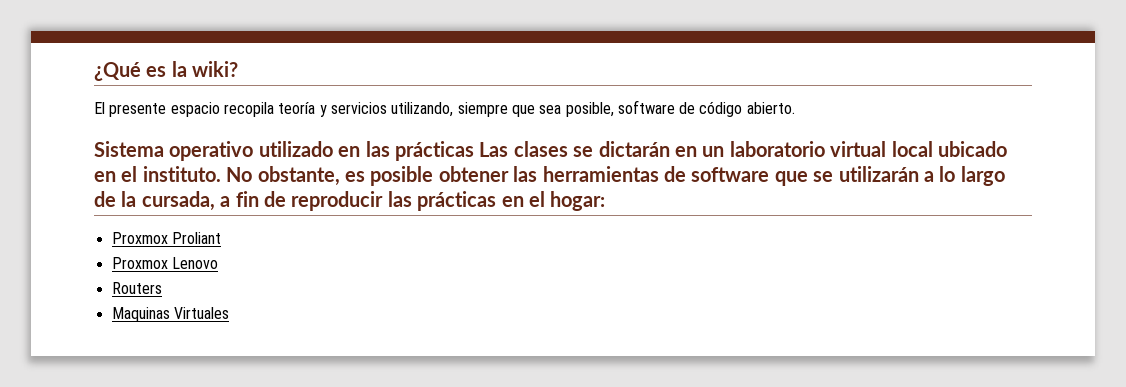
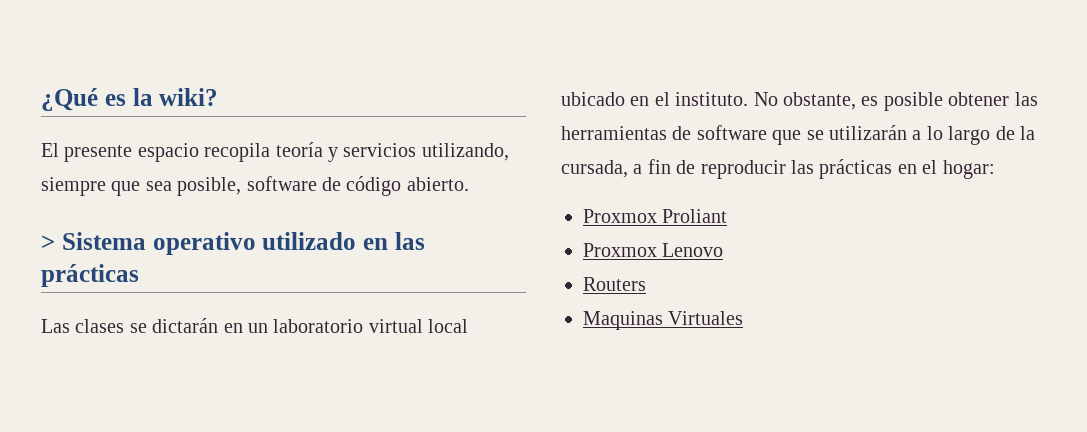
- Sistema operativo utilizado en las prácticas Las clases se dictarán en un laboratorio virtual local ubicado en el instituto.
+ > Sistema operativo utilizado en las prácticas
+ Las clases se dictarán en un laboratorio virtual local ubicado en el instituto.

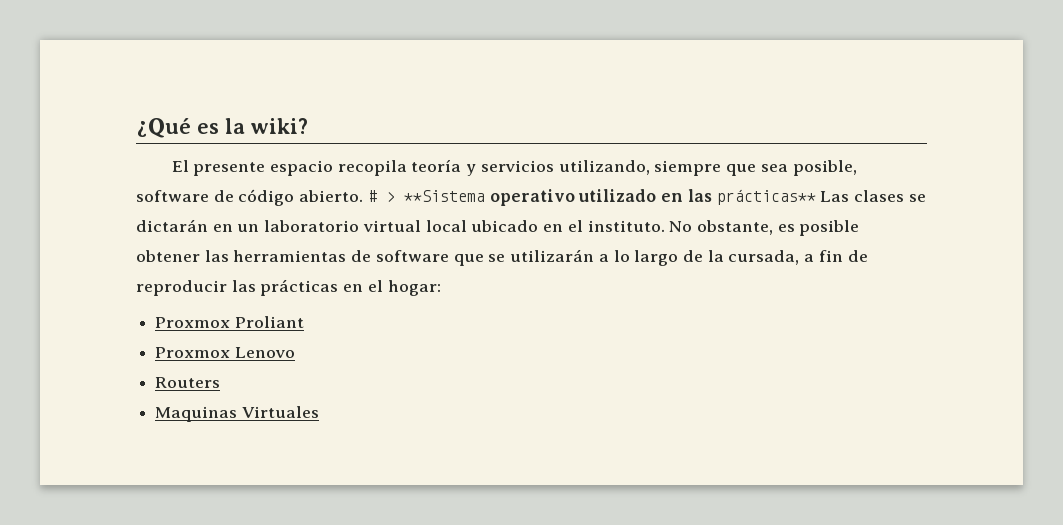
- El presente espacio recopila teoría y servicios utilizando, siempre que sea posible, software de código abierto.
- > Sistema operativo utilizado en las prácticas
- Las clases se dictarán en un laboratorio virtual local ubicado en el instituto.
+ El presente espacio recopila teoría y servicios utilizando, siempre que sea posible, software de código abierto. # > **Sistema operativo utilizado en las prácticas** Las clases se dictarán en un laboratorio virtual local ubicado en el instituto.

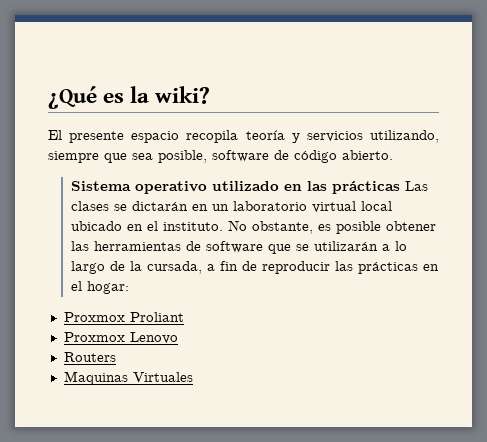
- El presente espacio recopila teoría y servicios utilizando, siempre que sea posible, software de código abierto. # > **Sistema operativo utilizado en las prácticas** Las clases se dictarán en un laboratorio virtual local ubicado en el instituto.
+ El presente espacio recopila teoría y servicios utilizando, siempre que sea posible, software de código abierto.
+ Sistema operativo utilizado en las prácticas Las clases se dictarán en un laboratorio virtual local ubicado en el instituto.

